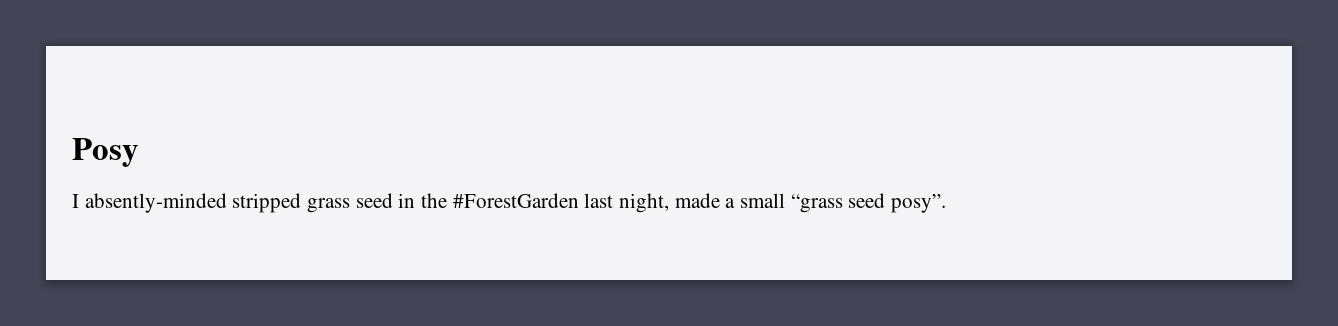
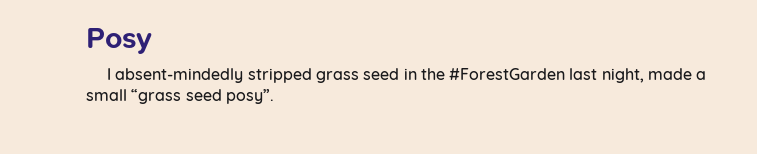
- I absently-minded stripped grass seed in the #ForestGarden last night, made a small “grass seed posy”.
+ I absent-mindedly stripped grass seed in the #ForestGarden last night, made a small “grass seed posy”.

